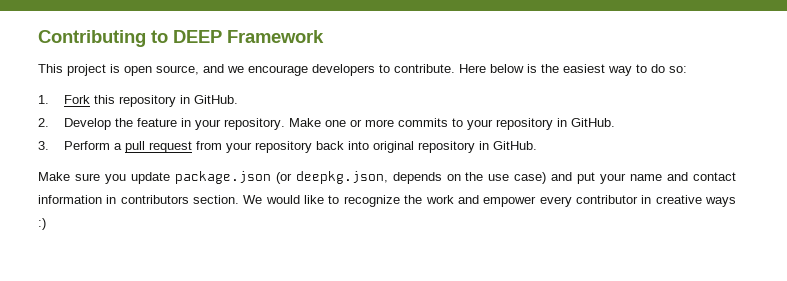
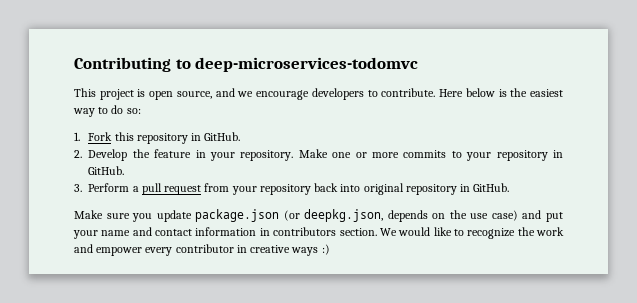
- Contributing to DEEP Framework
+ Contributing to deep-microservices-todomvc

